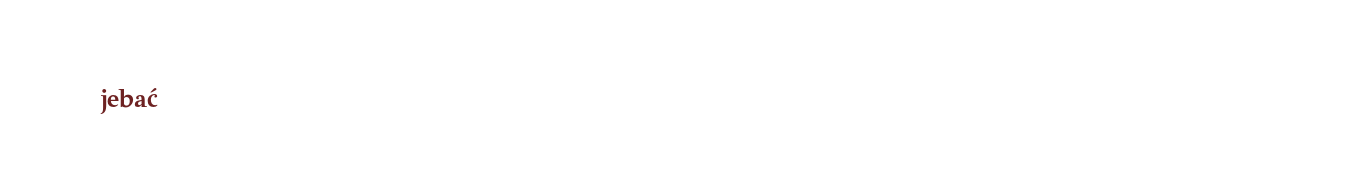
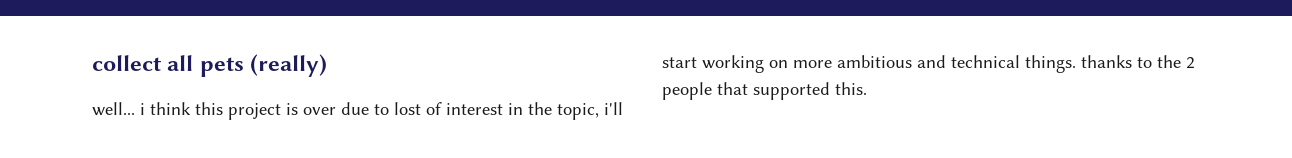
- jebać
+ collect all pets (really)
+ well... i think this project is over due to lost of interest in the topic, i'll start working on more ambitious and technical things. thanks to the 2 people that supported this.

